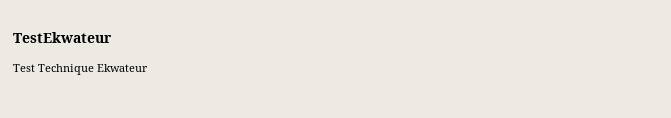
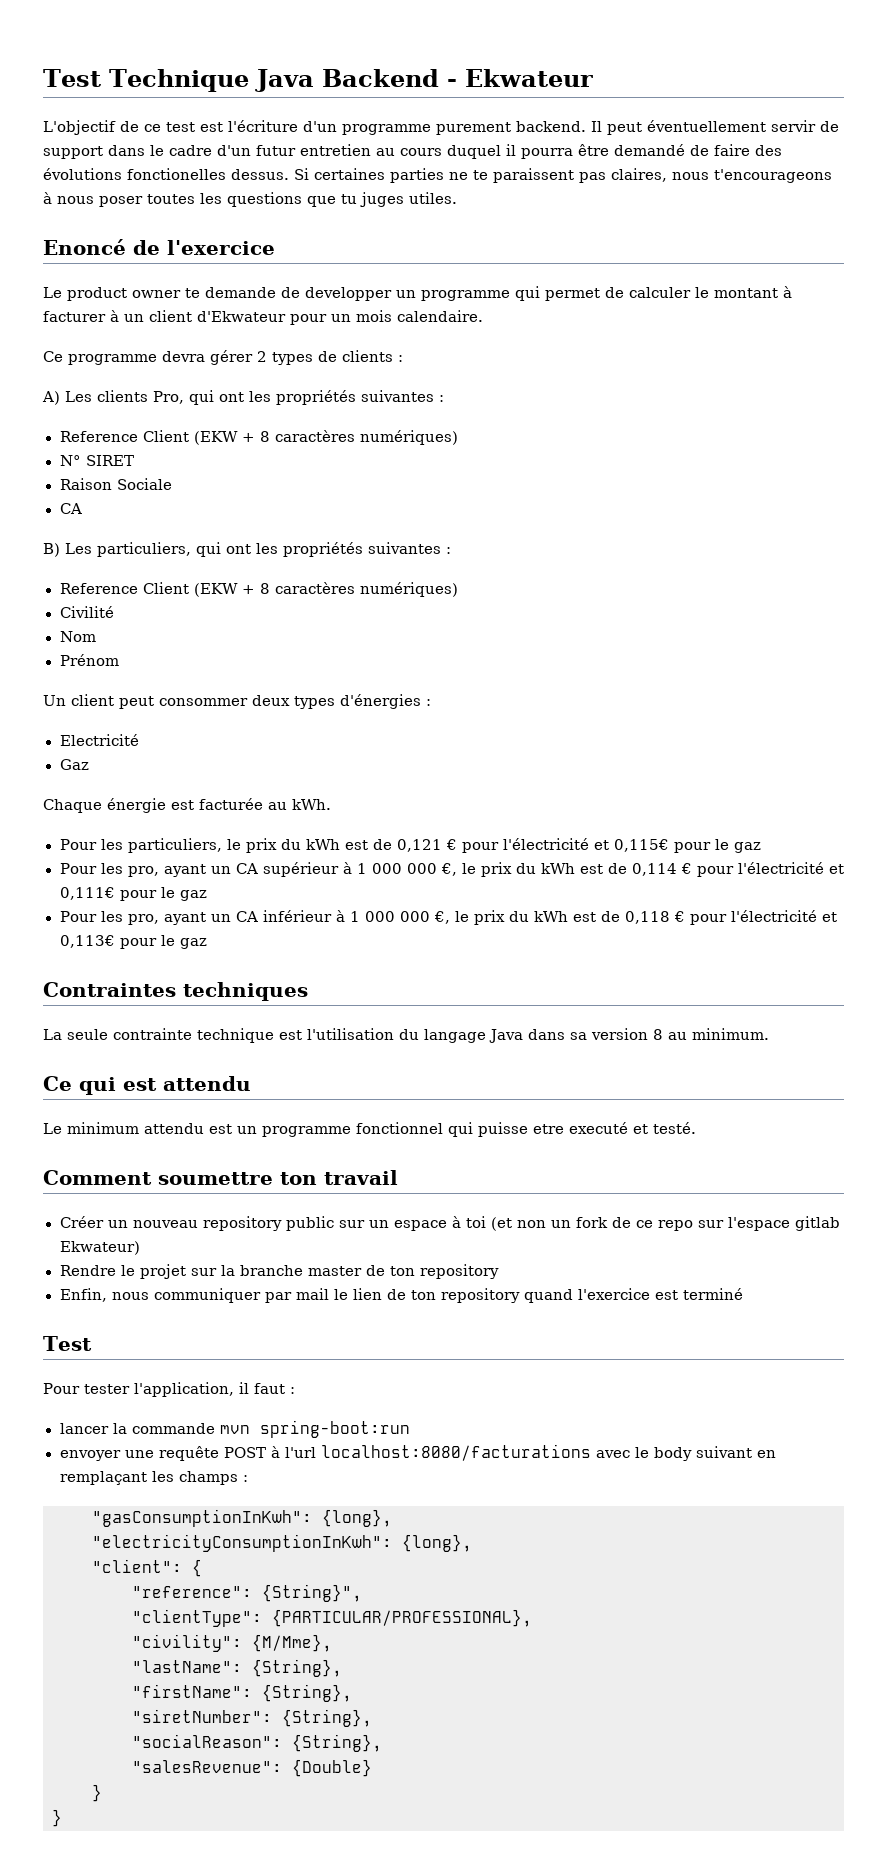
- TestEkwateur
- Test Technique Ekwateur
+ Test Technique Java Backend - Ekwateur
+ L'objectif de ce test est l'écriture d'un programme purement backend. Il peut éventuellement servir de support dans le cadre d'un futur entretien au cours duquel il pourra être demandé de faire des évolutions fonctionelles dessus. Si certaines parties ne te paraissent pas claires, nous t'encourageons à nous poser toutes les questions que tu juges utiles.
+ Enoncé de l'exercice
+ Le product owner te demande de developper un programme qui permet de calculer le montant à facturer à un client d'Ekwateur pour un mois calendaire.
+ Ce programme devra gérer 2 types de clients :
+ A) Les clients Pro, qui ont les propriétés suivantes :
+ Reference Client (EKW + 8 caractères numériques)
+ N° SIRET
+ Raison Sociale
+ CA
+ B) Les particuliers, qui ont les propriétés suivantes :
+ Reference Client (EKW + 8 caractères numériques)
+ Civilité
+ Nom
+ Prénom
+ Un client peut consommer deux types d'énergies :
+ Electricité
+ Gaz
+ Chaque énergie est facturée au kWh.
+ Pour les particuliers, le prix du kWh est de 0,121 € pour l'électricité et 0,115€ pour le gaz
+ Pour les pro, ayant un CA supérieur à 1 000 000 €, le prix du kWh est de 0,114 € pour l'électricité et 0,111€ pour le gaz
+ Pour les pro, ayant un CA inférieur à 1 000 000 €, le prix du kWh est de 0,118 € pour l'électricité et 0,113€ pour le gaz
+ Contraintes techniques
+ La seule contrainte technique est l'utilisation du langage Java dans sa version 8 au minimum.
+ Ce qui est attendu
+ Le minimum attendu est un programme fonctionnel qui puisse etre executé et testé.
+ Comment soumettre ton travail
+ Créer un nouveau repository public sur un espace à toi (et non un fork de ce repo sur l'espace gitlab Ekwateur)
+ Rendre le projet sur la branche master de ton repository
+ Enfin, nous communiquer par mail le lien de ton repository quand l'exercice est terminé
+ Test
+ Pour tester l'application, il faut :
+ lancer la commande mvn spring-boot:run
+ envoyer une requête POST à l'url localhost:8080/facturations avec le body suivant en remplaçant les champs :
+ "gasConsumptionInKwh": {long},
+ "electricityConsumptionInKwh": {long},
+ "client": {
+ "reference": {String}",
+ "clientType": {PARTICULAR/PROFESSIONAL},
+ "civility": {M/Mme},
+ "lastName": {String},
+ "firstName": {String},
+ "siretNumber": {String},
+ "socialReason": {String},
+ "salesRevenue": {Double}
+ }
+ }

